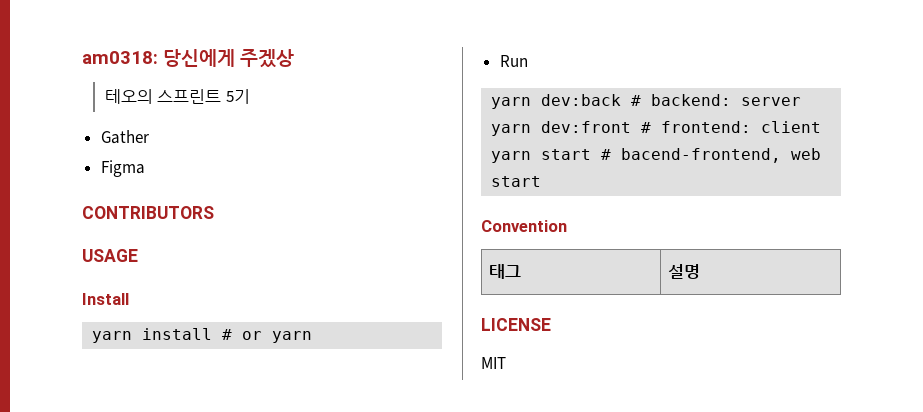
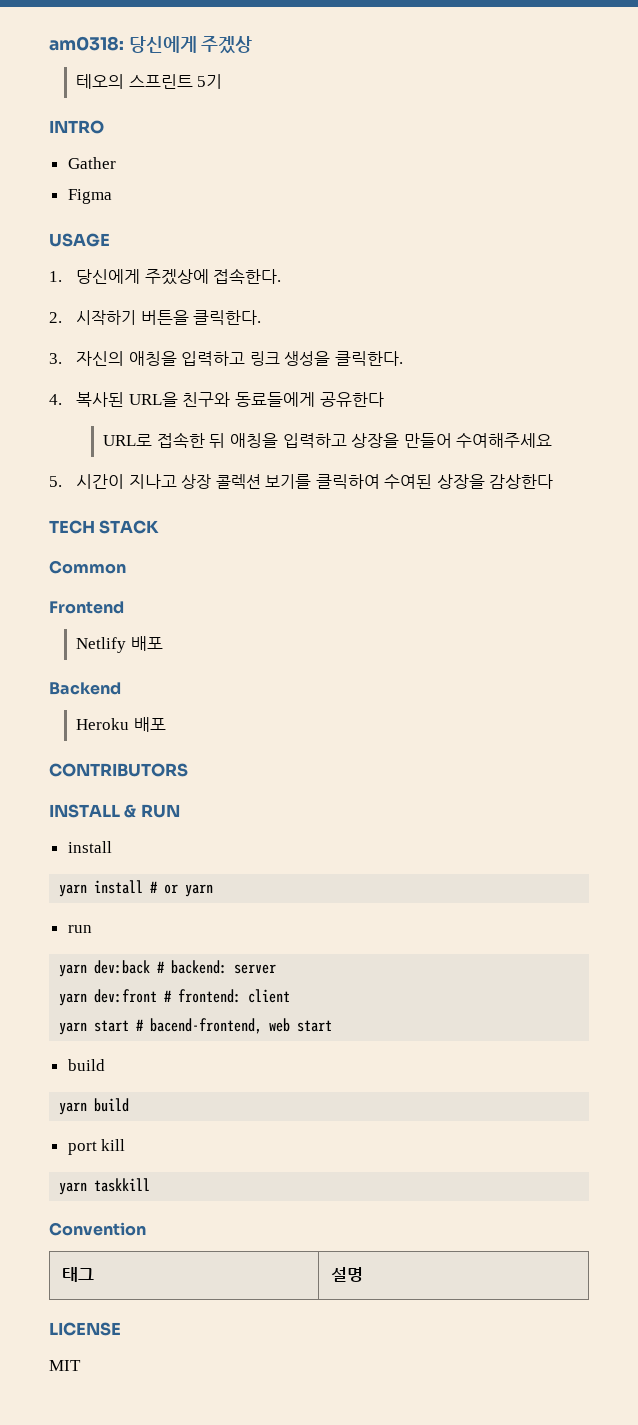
+ INTRO
+ USAGE
+ 1. 당신에게 주겠상에 접속한다.
+ 2. 시작하기 버튼을 클릭한다.
+ 3. 자신의 애칭을 입력하고 링크 생성을 클릭한다.
+ 4. 복사된 URL을 친구와 동료들에게 공유한다
+ URL로 접속한 뒤 애칭을 입력하고 상장을 만들어 수여해주세요
+ 5. 시간이 지나고 상장 콜렉션 보기를 클릭하여 수여된 상장을 감상한다
+ TECH STACK
+ Common
+ Frontend
+ Netlify 배포
+ Backend
+ Heroku 배포
  CONTRIBUTORS
- USAGE
- Install
+ INSTALL & RUN
+ install
- Run
+ run
  yarn start # bacend-frontend, web start
+ build
+ yarn build
+ port kill
+ yarn taskkill

